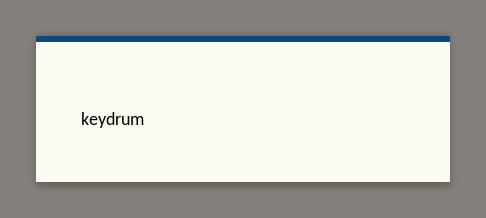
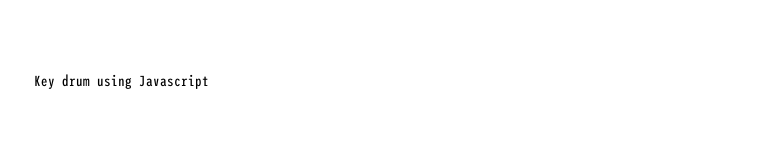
- keydrum
+ Key drum using Javascript

